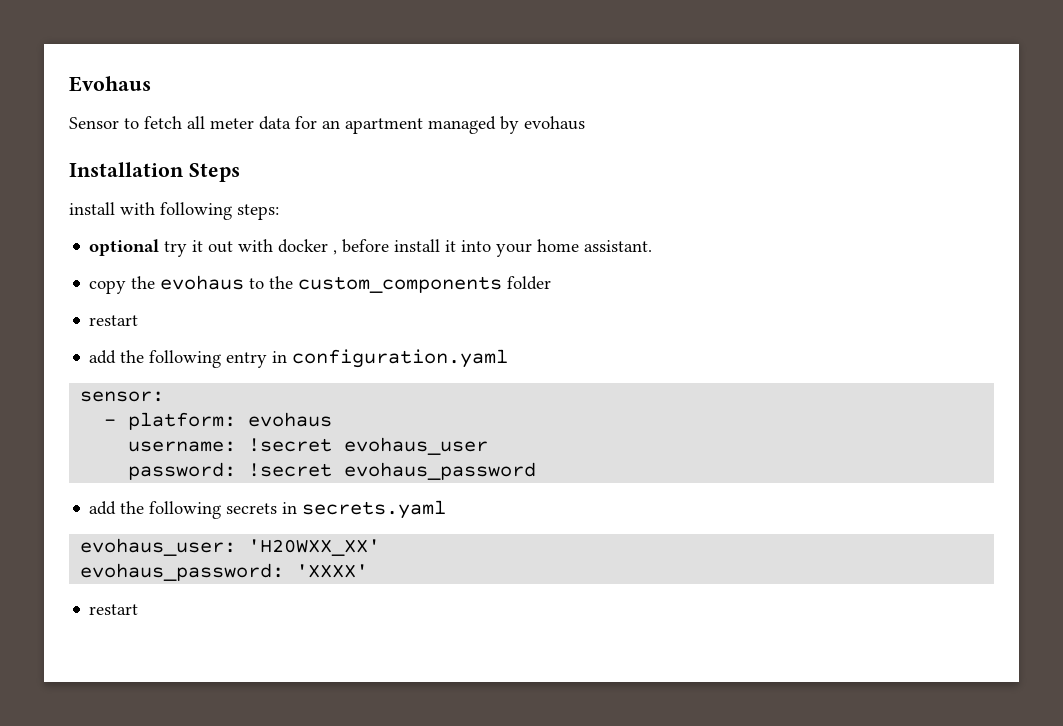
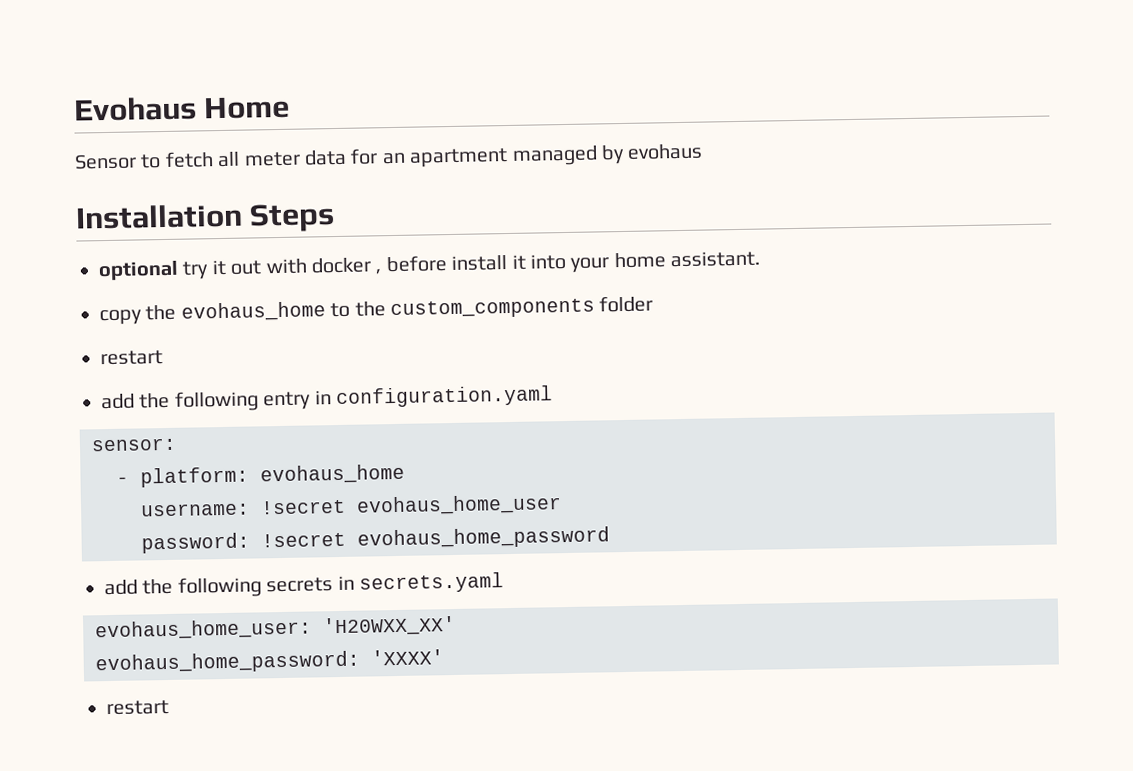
- Evohaus
+ Evohaus Home
- install with following steps:
- copy the evohaus to the custom_components folder
+ copy the evohaus_home to the custom_components folder
- - platform: evohaus
+ - platform: evohaus_home
- username: !secret evohaus_user
+ username: !secret evohaus_home_user
- password: !secret evohaus_password
+ password: !secret evohaus_home_password
- evohaus_user: 'H20WXX_XX'
+ evohaus_home_user: 'H20WXX_XX'
- evohaus_password: 'XXXX'
+ evohaus_home_password: 'XXXX'

